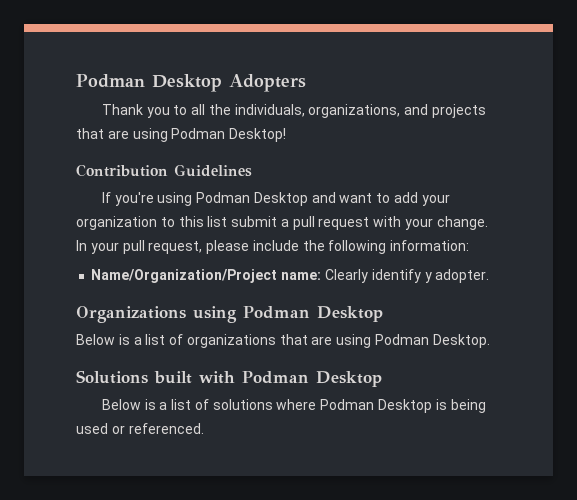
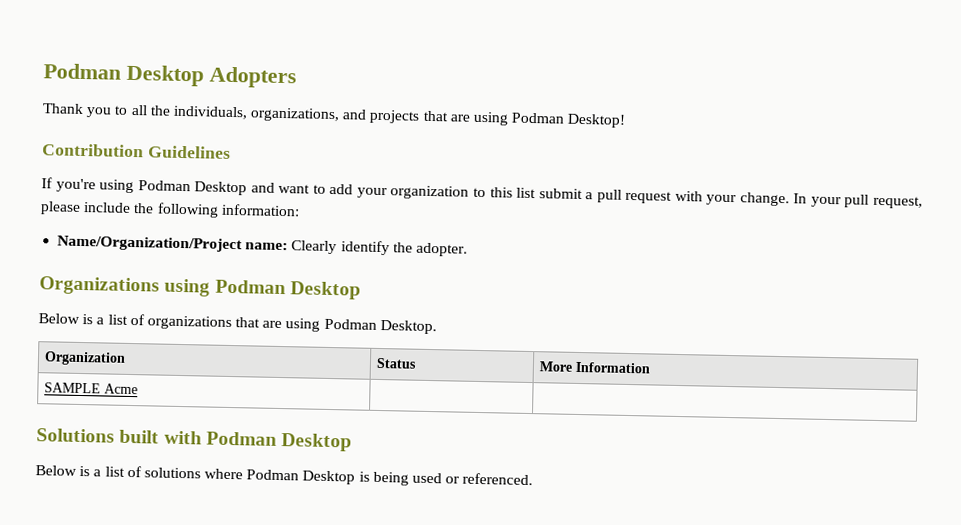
- Name/Organization/Project name: Clearly identify y adopter.
+ Name/Organization/Project name: Clearly identify the adopter.
+ Organization | Status | More Information
+ SAMPLE Acme | |

